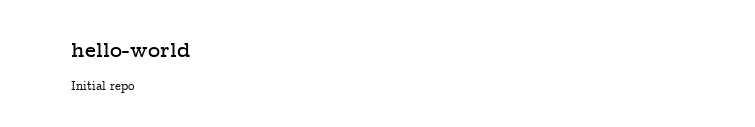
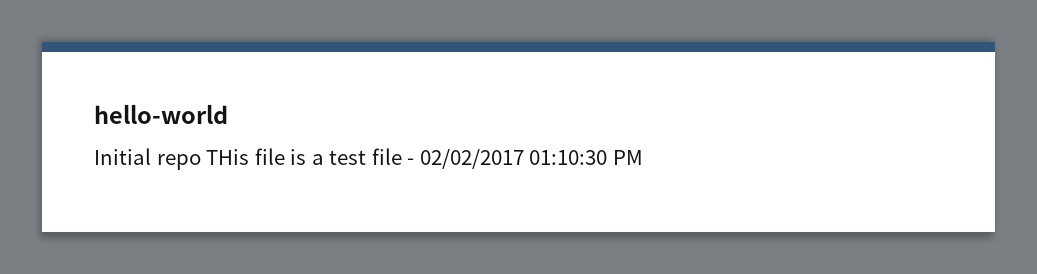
- Initial repo
+ Initial repo THis file is a test file - 02/02/2017 01:10:30 PM

